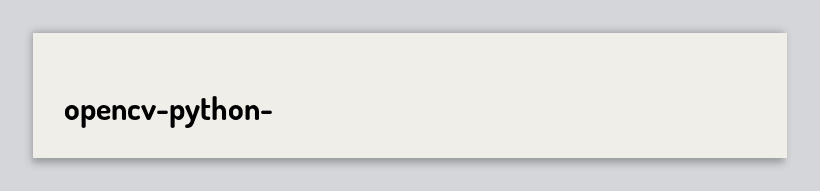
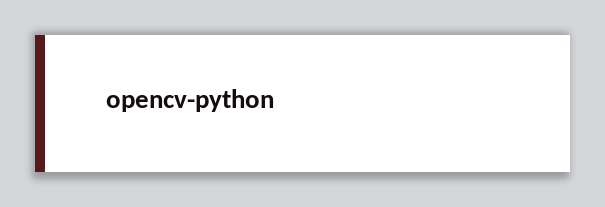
- opencv-python-
+ opencv-python

